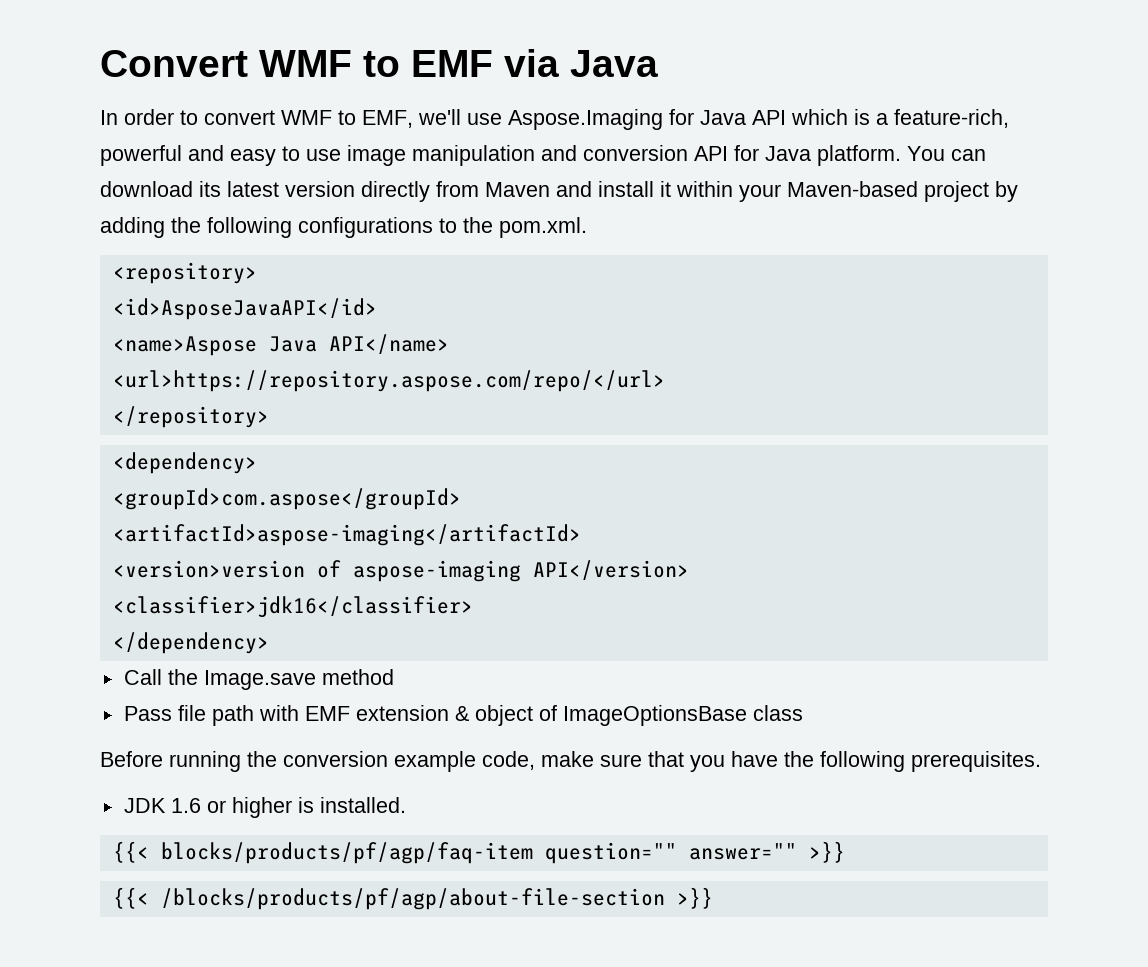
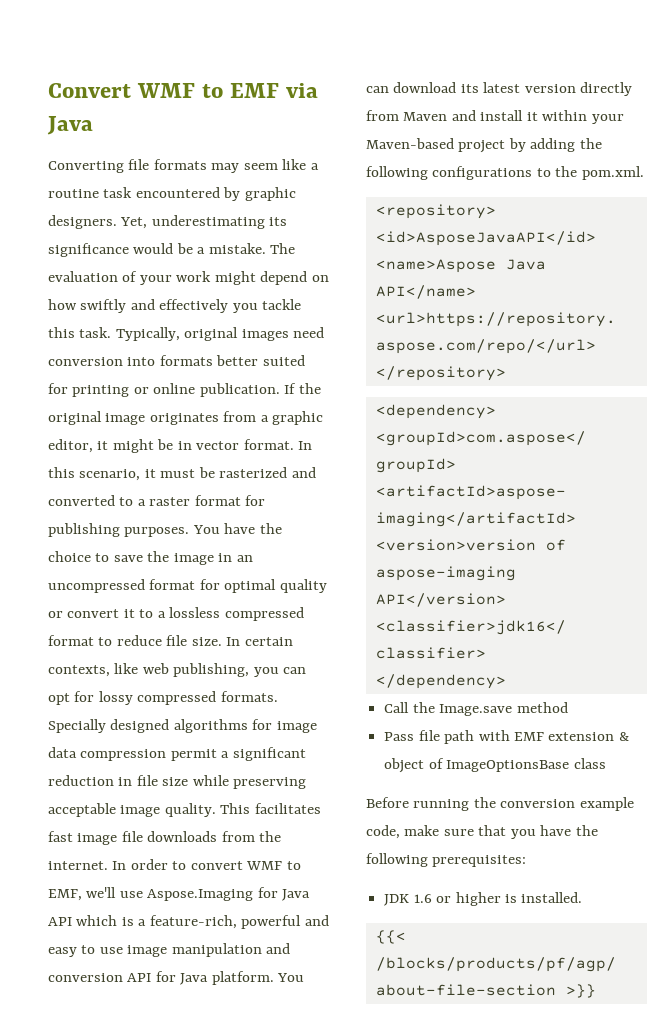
+ Converting file formats may seem like a routine task encountered by graphic designers. Yet, underestimating its significance would be a mistake. The evaluation of your work might depend on how swiftly and effectively you tackle this task. Typically, original images need conversion into formats better suited for printing or online publication. If the original image originates from a graphic editor, it might be in vector format. In this scenario, it must be rasterized and converted to a raster format for publishing purposes. You have the choice to save the image in an uncompressed format for optimal quality or convert it to a lossless compressed format to reduce file size. In certain contexts, like web publishing, you can opt for lossy compressed formats. Specially designed algorithms for image data compression permit a significant reduction in file size while preserving acceptable image quality. This facilitates fast image file downloads from the internet.
- Before running the conversion example code, make sure that you have the following prerequisites.
+ Before running the conversion example code, make sure that you have the following prerequisites:
- {{< blocks/products/pf/agp/faq-item question="" answer="" >}}

